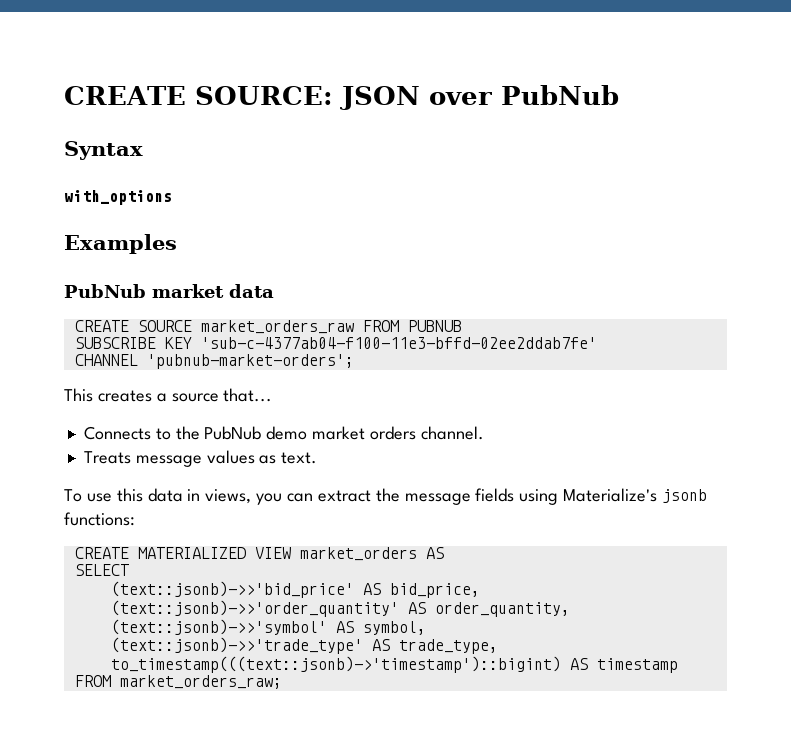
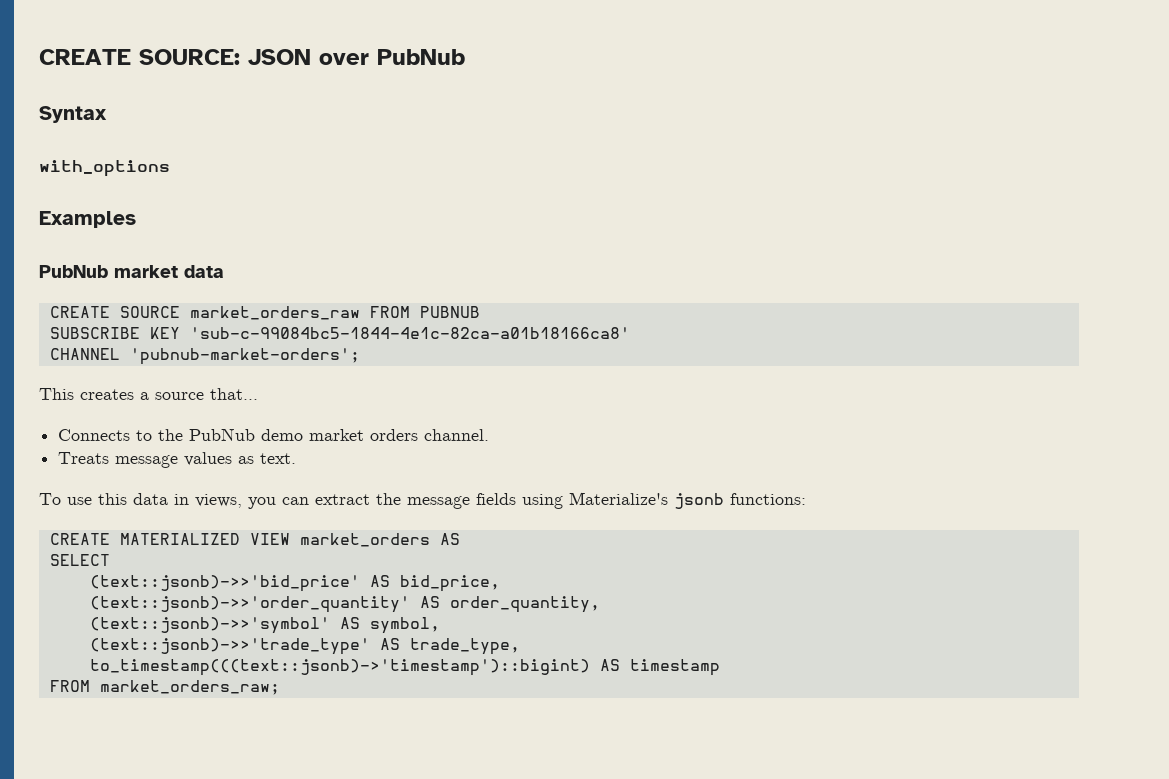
- SUBSCRIBE KEY 'sub-c-4377ab04-f100-11e3-bffd-02ee2ddab7fe'
+ SUBSCRIBE KEY 'sub-c-99084bc5-1844-4e1c-82ca-a01b18166ca8'

